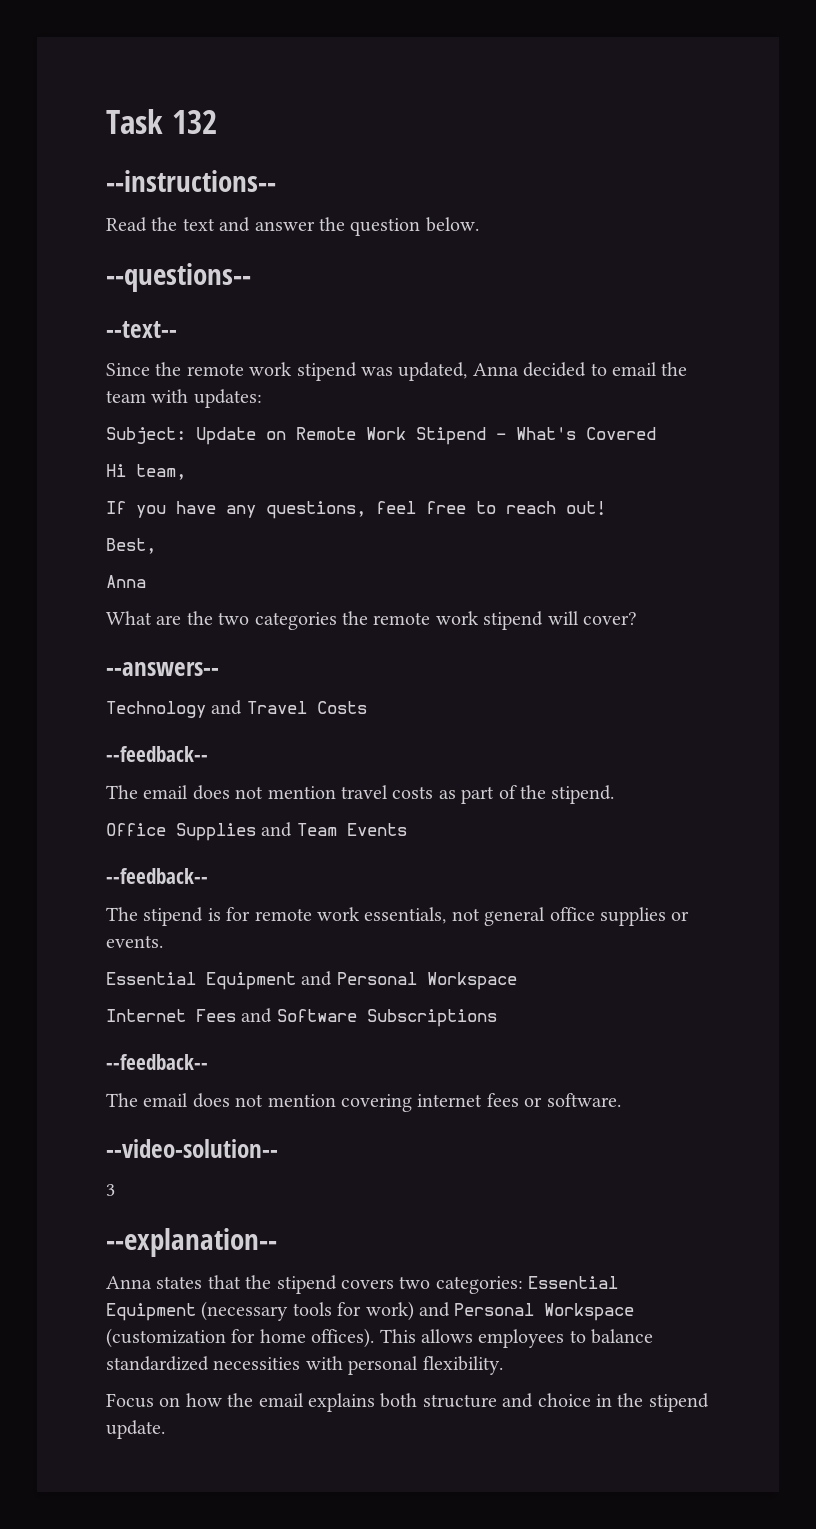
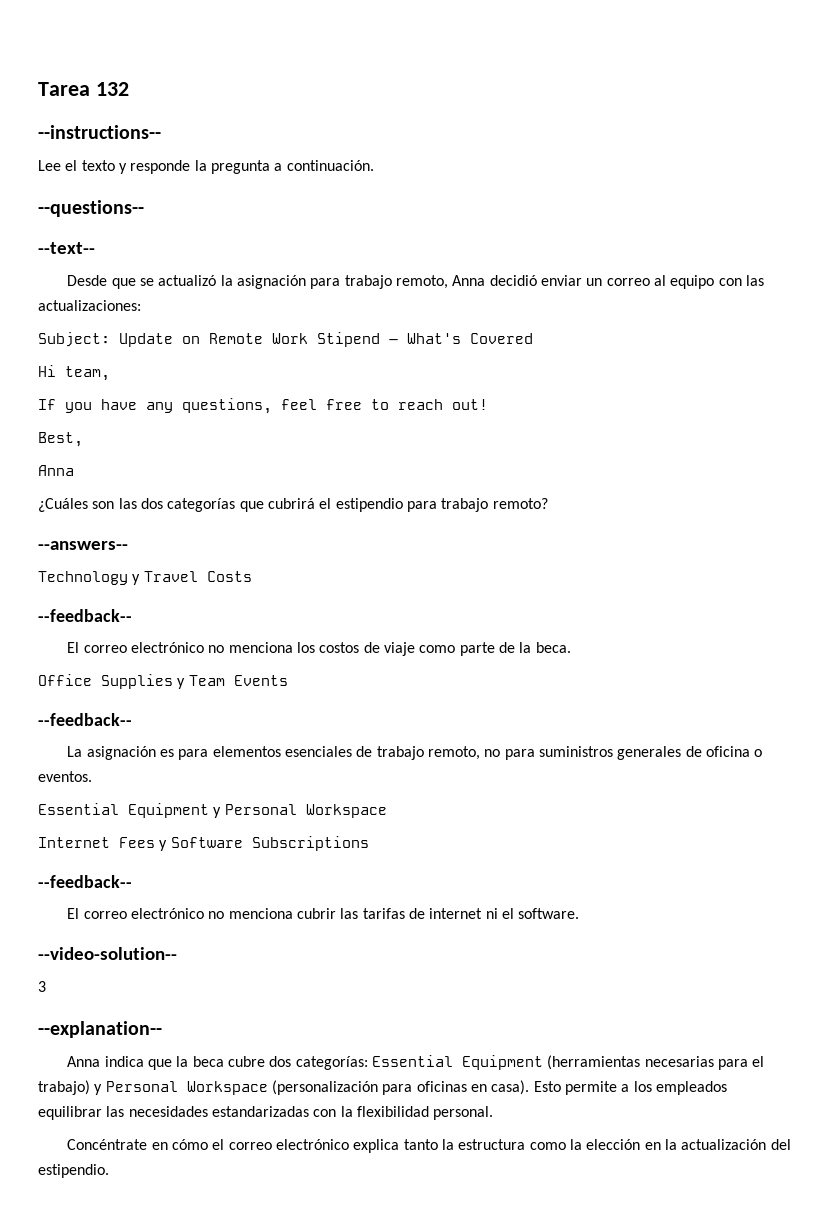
- Task 132
+ Tarea 132
- Read the text and answer the question below.
+ Lee el texto y responde la pregunta a continuación.
  --questions--
  --text--
- Since the remote work stipend was updated, Anna decided to email the team with updates:
+ Desde que se actualizó la asignación para trabajo remoto, Anna decidió enviar un correo al equipo con las actualizaciones:
- What are the two categories the remote work stipend will cover?
+ ¿Cuáles son las dos categorías que cubrirá el estipendio para trabajo remoto?
- Technology and Travel Costs
+ Technology y Travel Costs
- The email does not mention travel costs as part of the stipend.
+ El correo electrónico no menciona los costos de viaje como parte de la beca.
- Office Supplies and Team Events
+ Office Supplies y Team Events
- The stipend is for remote work essentials, not general office supplies or events.
- Essential Equipment and Personal Workspace
+ La asignación es para elementos esenciales de trabajo remoto, no para suministros generales de oficina o eventos.
+ Essential Equipment y Personal Workspace
- Internet Fees and Software Subscriptions
+ Internet Fees y Software Subscriptions
- The email does not mention covering internet fees or software.
+ El correo electrónico no menciona cubrir las tarifas de internet ni el software.
- Anna states that the stipend covers two categories: Essential Equipment (necessary tools for work) and Personal Workspace (customization for home offices). This allows employees to balance standardized necessities with personal flexibility.
- Focus on how the email explains both structure and choice in the stipend update.
+ Anna indica que la beca cubre dos categorías: Essential Equipment (herramientas necesarias para el trabajo) y Personal Workspace (personalización para oficinas en casa). Esto permite a los empleados equilibrar las necesidades estandarizadas con la flexibilidad personal.
+ Concéntrate en cómo el correo electrónico explica tanto la estructura como la elección en la actualización del estipendio.

